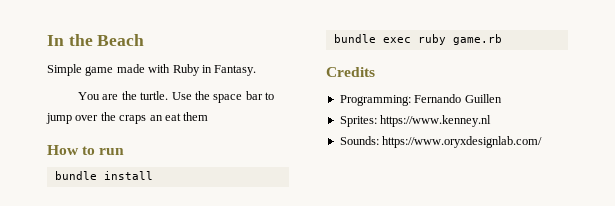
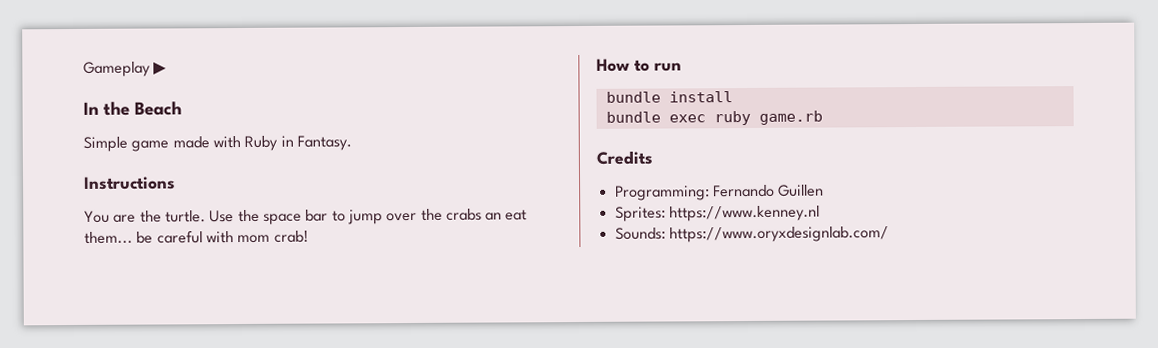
+ Gameplay ▶
+ Instructions
- Use the space bar to jump over the craps an eat them
+ Use the space bar to jump over the crabs an eat them... be careful with mom crab!

